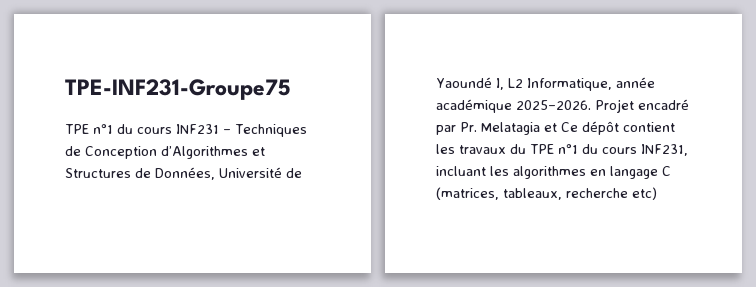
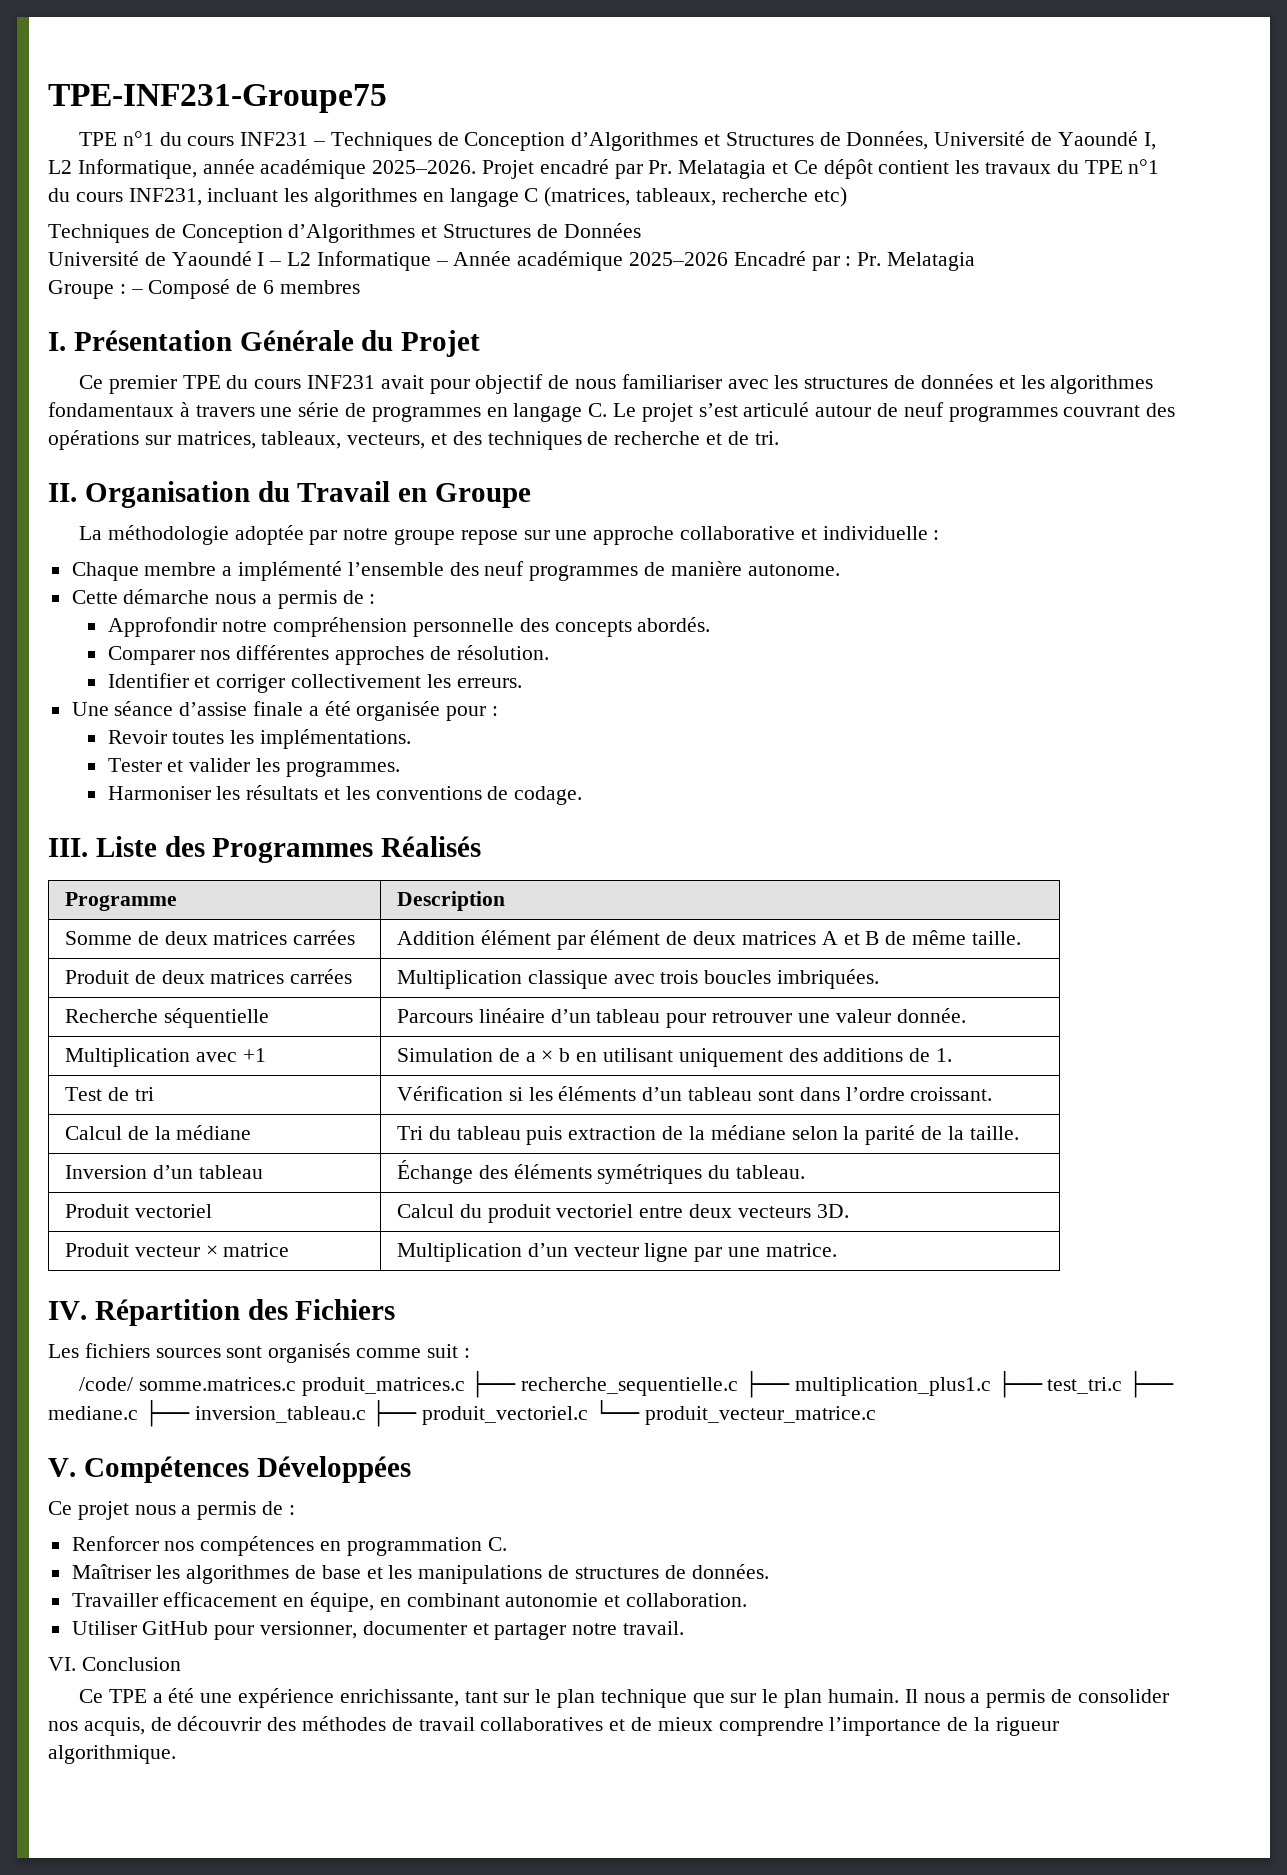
+ Techniques de Conception d’Algorithmes et Structures de Données
+ Université de Yaoundé I – L2 Informatique – Année académique 2025–2026 Encadré par : Pr. Melatagia
+ Groupe : – Composé de 6 membres
+ I. Présentation Générale du Projet
+ Ce premier TPE du cours INF231 avait pour objectif de nous familiariser avec les structures de données et les algorithmes fondamentaux à travers une série de programmes en langage C. Le projet s’est articulé autour de neuf programmes couvrant des opérations sur matrices, tableaux, vecteurs, et des techniques de recherche et de tri.
+ II. Organisation du Travail en Groupe
+ La méthodologie adoptée par notre groupe repose sur une approche collaborative et individuelle :
+ Chaque membre a implémenté l’ensemble des neuf programmes de manière autonome.
+ Cette démarche nous a permis de :
+ Approfondir notre compréhension personnelle des concepts abordés.
+ Comparer nos différentes approches de résolution.
+ Identifier et corriger collectivement les erreurs.
+ Une séance d’assise finale a été organisée pour :
+ Revoir toutes les implémentations.
+ Tester et valider les programmes.
+ Harmoniser les résultats et les conventions de codage.
+ III. Liste des Programmes Réalisés
+ Programme | Description
+ Somme de deux matrices carrées | Addition élément par élément de deux matrices A et B de même taille.
+ Produit de deux matrices carrées | Multiplication classique avec trois boucles imbriquées.
+ Recherche séquentielle | Parcours linéaire d’un tableau pour retrouver une valeur donnée.
+ Multiplication avec +1 | Simulation de a × b en utilisant uniquement des additions de 1.
+ Test de tri | Vérification si les éléments d’un tableau sont dans l’ordre croissant.
+ Calcul de la médiane | Tri du tableau puis extraction de la médiane selon la parité de la taille.
+ Inversion d’un tableau | Échange des éléments symétriques du tableau.
+ Produit vectoriel | Calcul du produit vectoriel entre deux vecteurs 3D.
+ Produit vecteur × matrice | Multiplication d’un vecteur ligne par une matrice.
+ IV. Répartition des Fichiers
+ Les fichiers sources sont organisés comme suit :
+ /code/ somme.matrices.c produit_matrices.c ├── recherche_sequentielle.c ├── multiplication_plus1.c ├── test_tri.c ├── mediane.c ├── inversion_tableau.c ├── produit_vectoriel.c └── produit_vecteur_matrice.c
+ V. Compétences Développées
+ Ce projet nous a permis de :
+ Renforcer nos compétences en programmation C.
+ Maîtriser les algorithmes de base et les manipulations de structures de données.
+ Travailler efficacement en équipe, en combinant autonomie et collaboration.
+ Utiliser GitHub pour versionner, documenter et partager notre travail.
+ VI. Conclusion
+ Ce TPE a été une expérience enrichissante, tant sur le plan technique que sur le plan humain. Il nous a permis de consolider nos acquis, de découvrir des méthodes de travail collaboratives et de mieux comprendre l’importance de la rigueur algorithmique.

